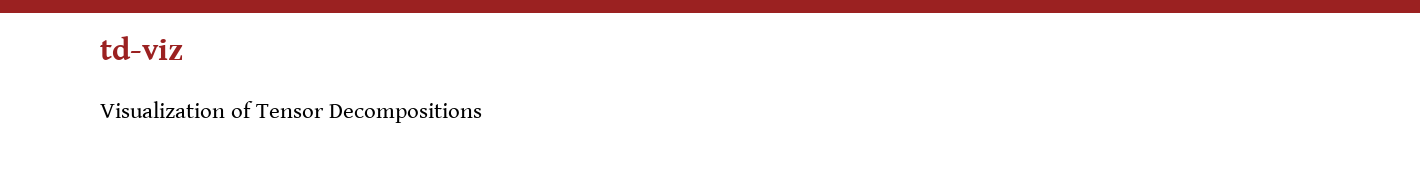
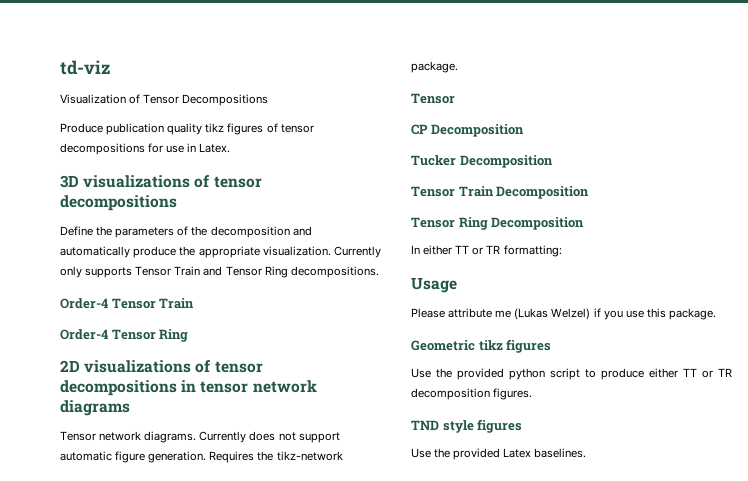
+ Produce publication quality tikz figures of tensor decompositions for use in Latex.
+ 3D visualizations of tensor decompositions
+ Define the parameters of the decomposition and automatically produce the appropriate visualization. Currently only supports Tensor Train and Tensor Ring decompositions.
+ Order-4 Tensor Train
+ Order-4 Tensor Ring
+ 2D visualizations of tensor decompositions in tensor network diagrams
+ Tensor network diagrams. Currently does not support automatic figure generation. Requires the tikz-network package.
+ Tensor
+ CP Decomposition
+ Tucker Decomposition
+ Tensor Train Decomposition
+ Tensor Ring Decomposition
+ In either TT or TR formatting:
+ Usage
+ Please attribute me (Lukas Welzel) if you use this package.
+ Geometric tikz figures
+ Use the provided python script to produce either TT or TR decomposition figures.
+ TND style figures
+ Use the provided Latex baselines.

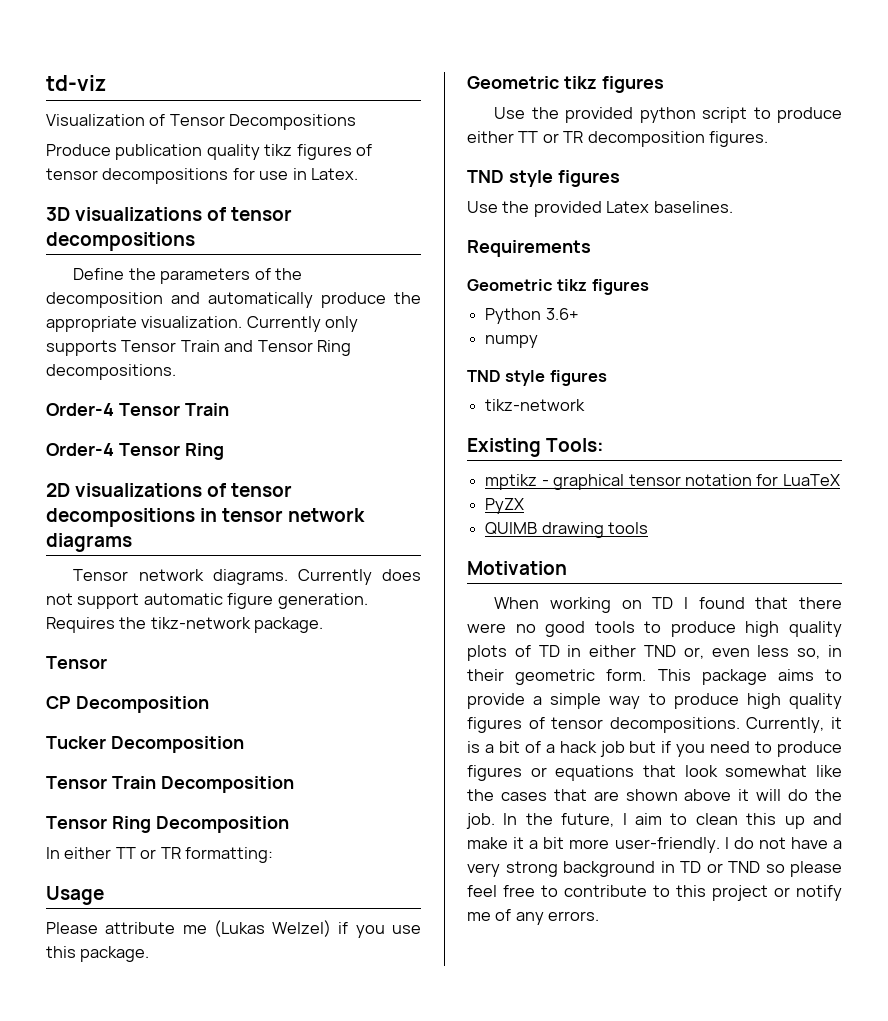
+ Requirements
+ Geometric tikz figures
+ Python 3.6+
+ numpy
+ TND style figures
+ tikz-network
+ Existing Tools:
+ mptikz - graphical tensor notation for LuaTeX
+ PyZX
+ QUIMB drawing tools
+ Motivation
+ When working on TD I found that there were no good tools to produce high quality plots of TD in either TND or, even less so, in their geometric form. This package aims to provide a simple way to produce high quality figures of tensor decompositions. Currently, it is a bit of a hack job but if you need to produce figures or equations that look somewhat like the cases that are shown above it will do the job. In the future, I aim to clean this up and make it a bit more user-friendly. I do not have a very strong background in TD or TND so please feel free to contribute to this project or notify me of any errors.

